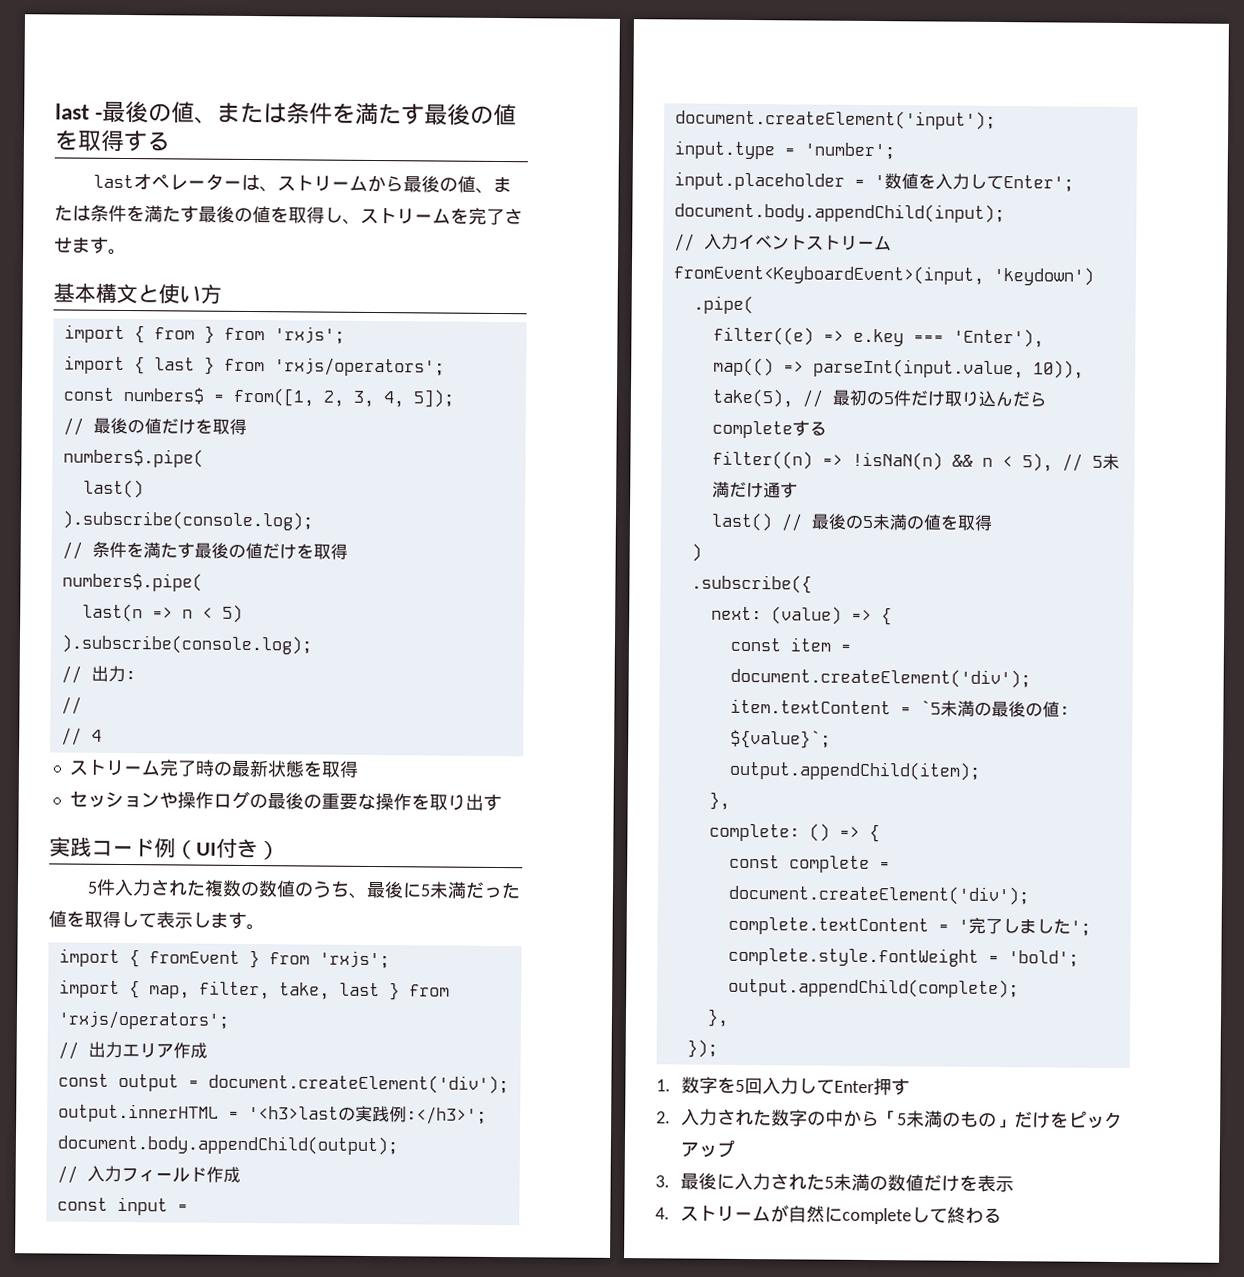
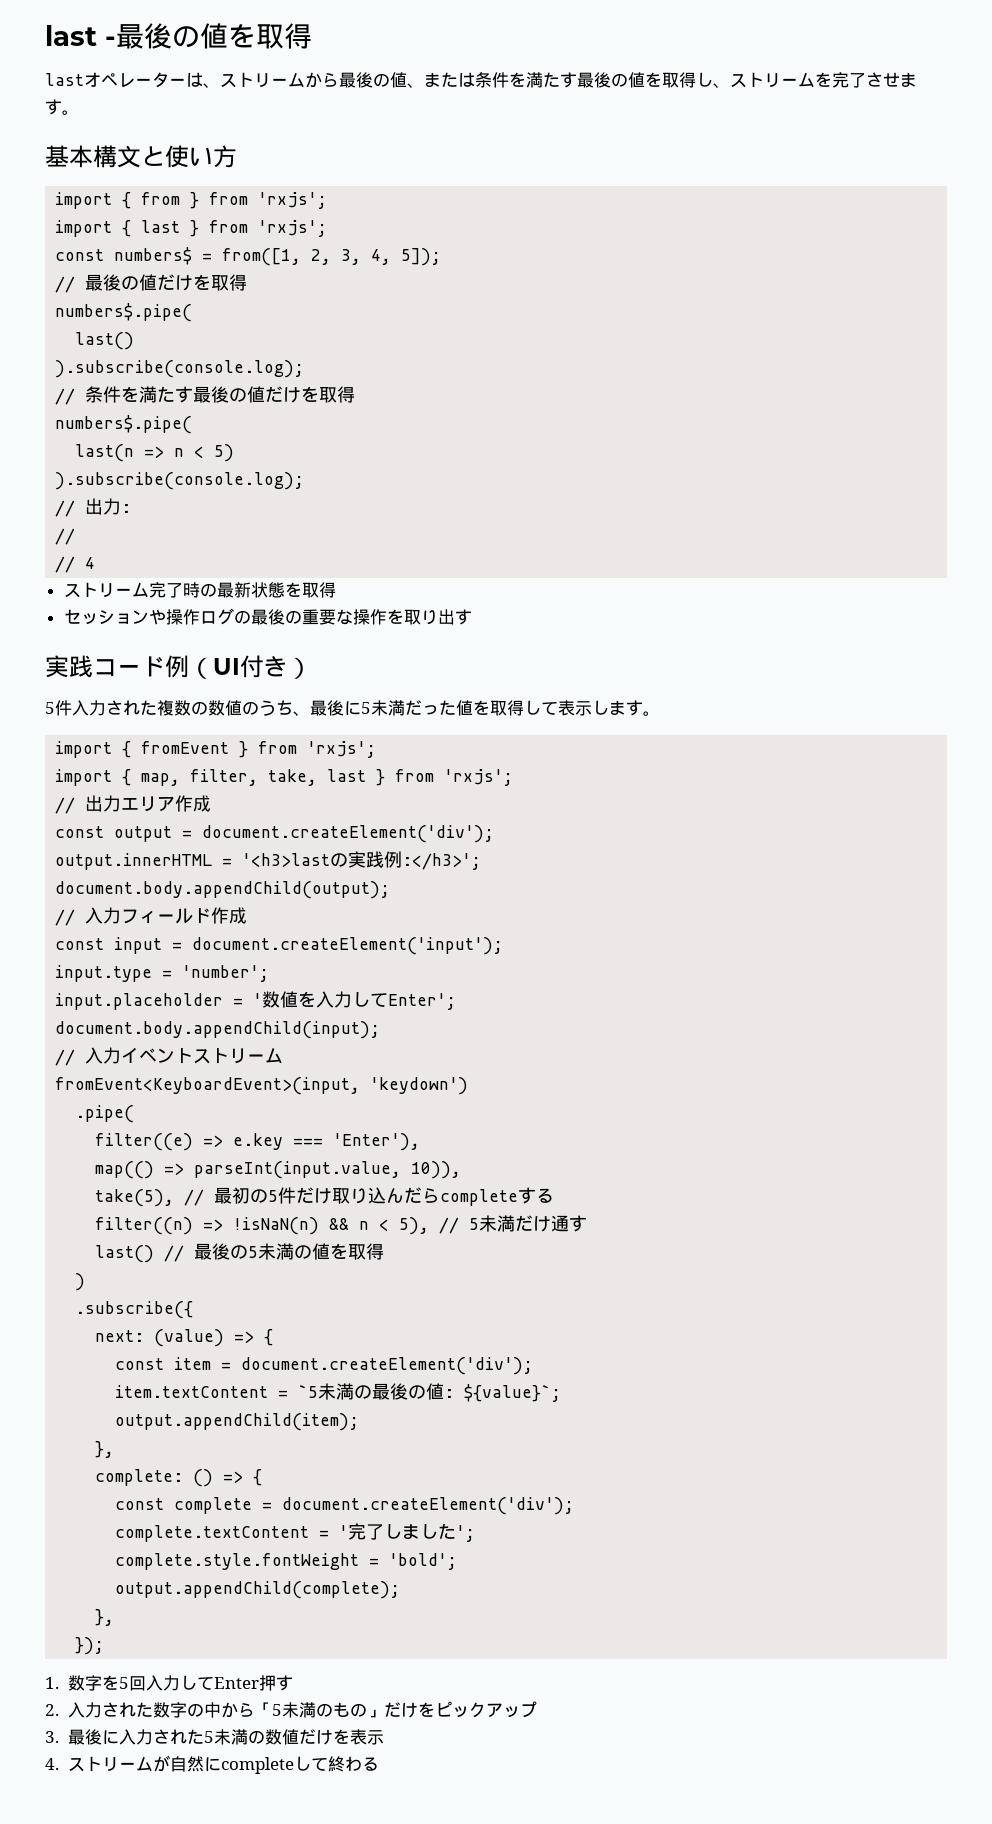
- last -最後の値、または条件を満たす最後の値を取得する
+ last -最後の値を取得
- import { last } from 'rxjs/operators';
+ import { last } from 'rxjs';
- import { map, filter, take, last } from 'rxjs/operators';
+ import { map, filter, take, last } from 'rxjs';

